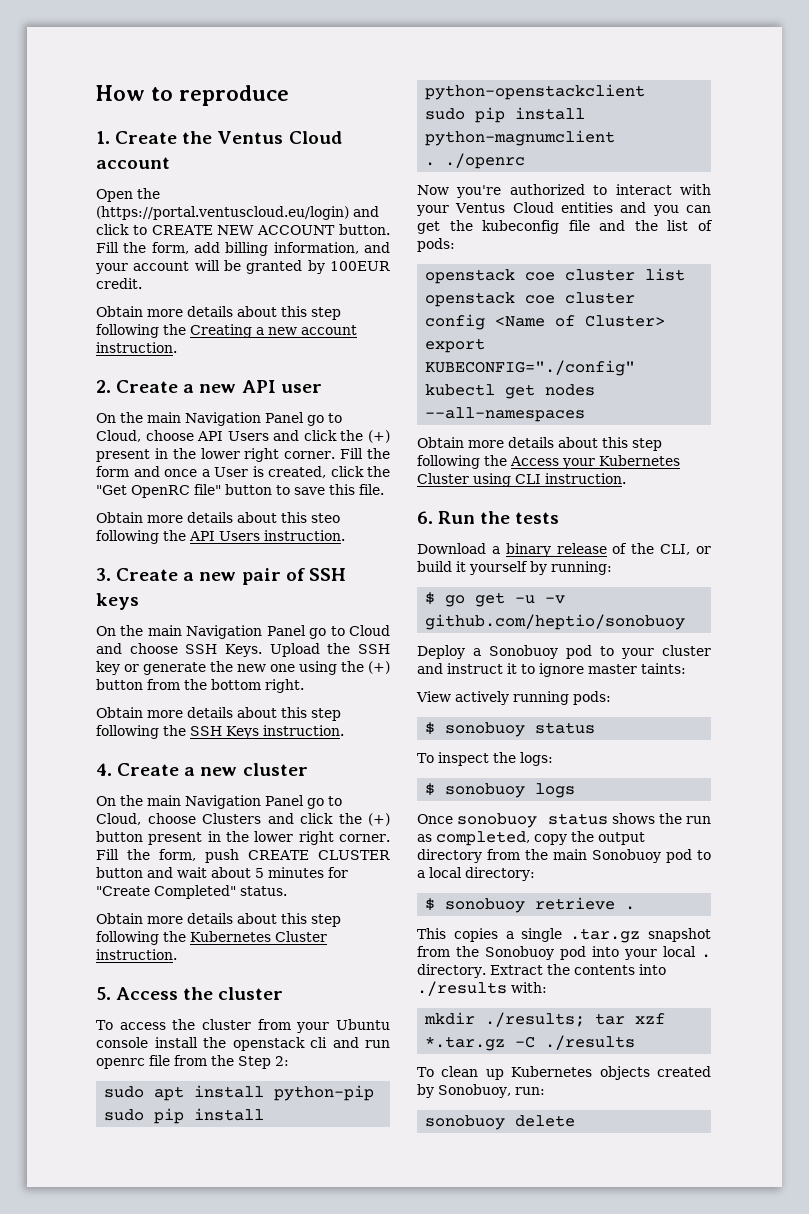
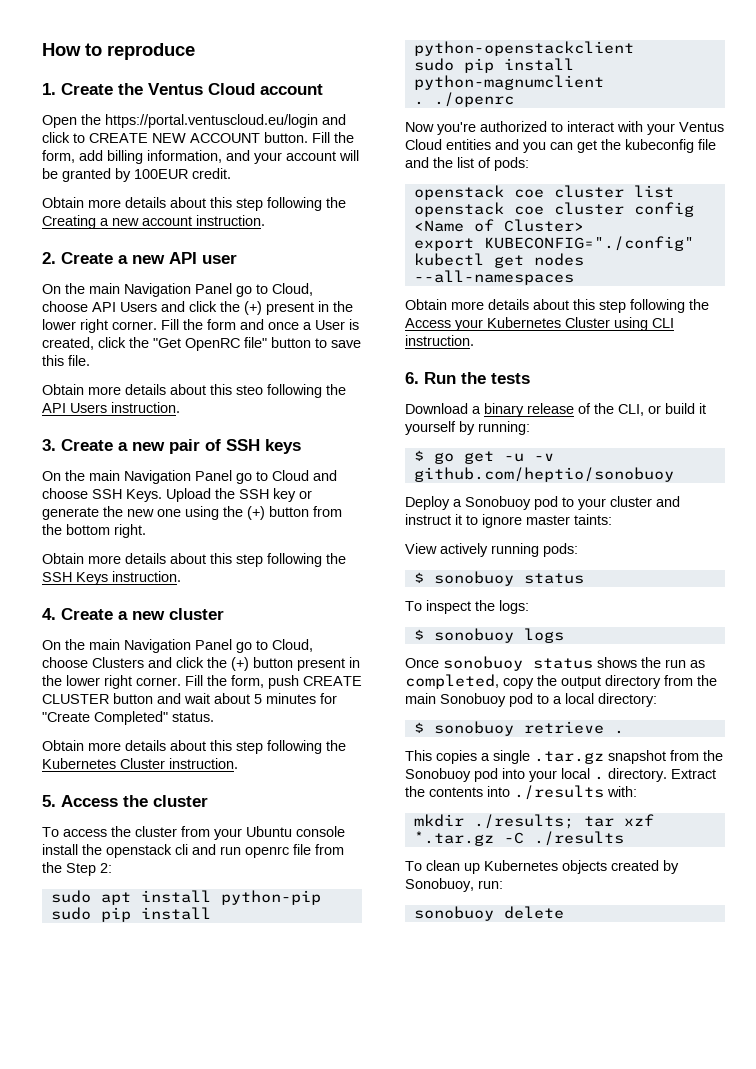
- Open the (https://portal.ventuscloud.eu/login) and click to CREATE NEW ACCOUNT button.
+ Open the https://portal.ventuscloud.eu/login and click to CREATE NEW ACCOUNT button.

